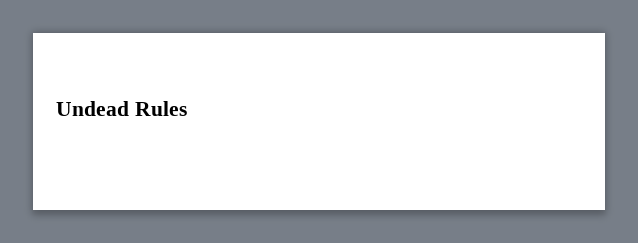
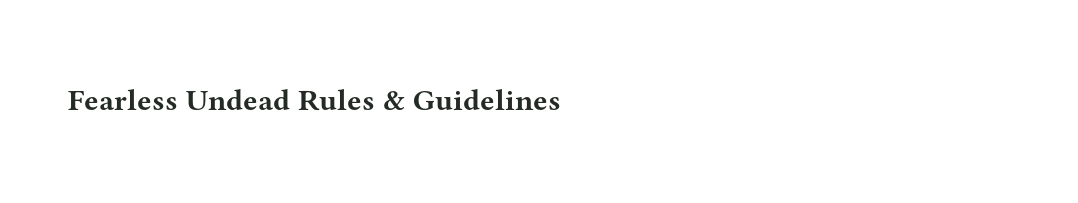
- Undead Rules
+ Fearless Undead Rules & Guidelines

